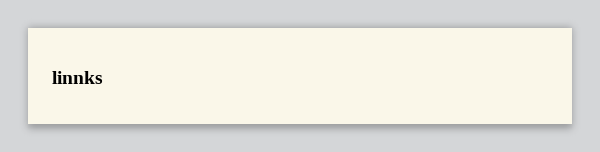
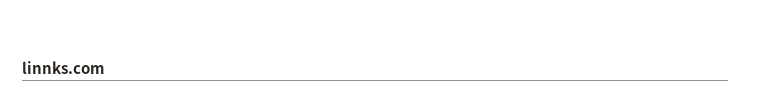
- linnks
+ linnks.com

